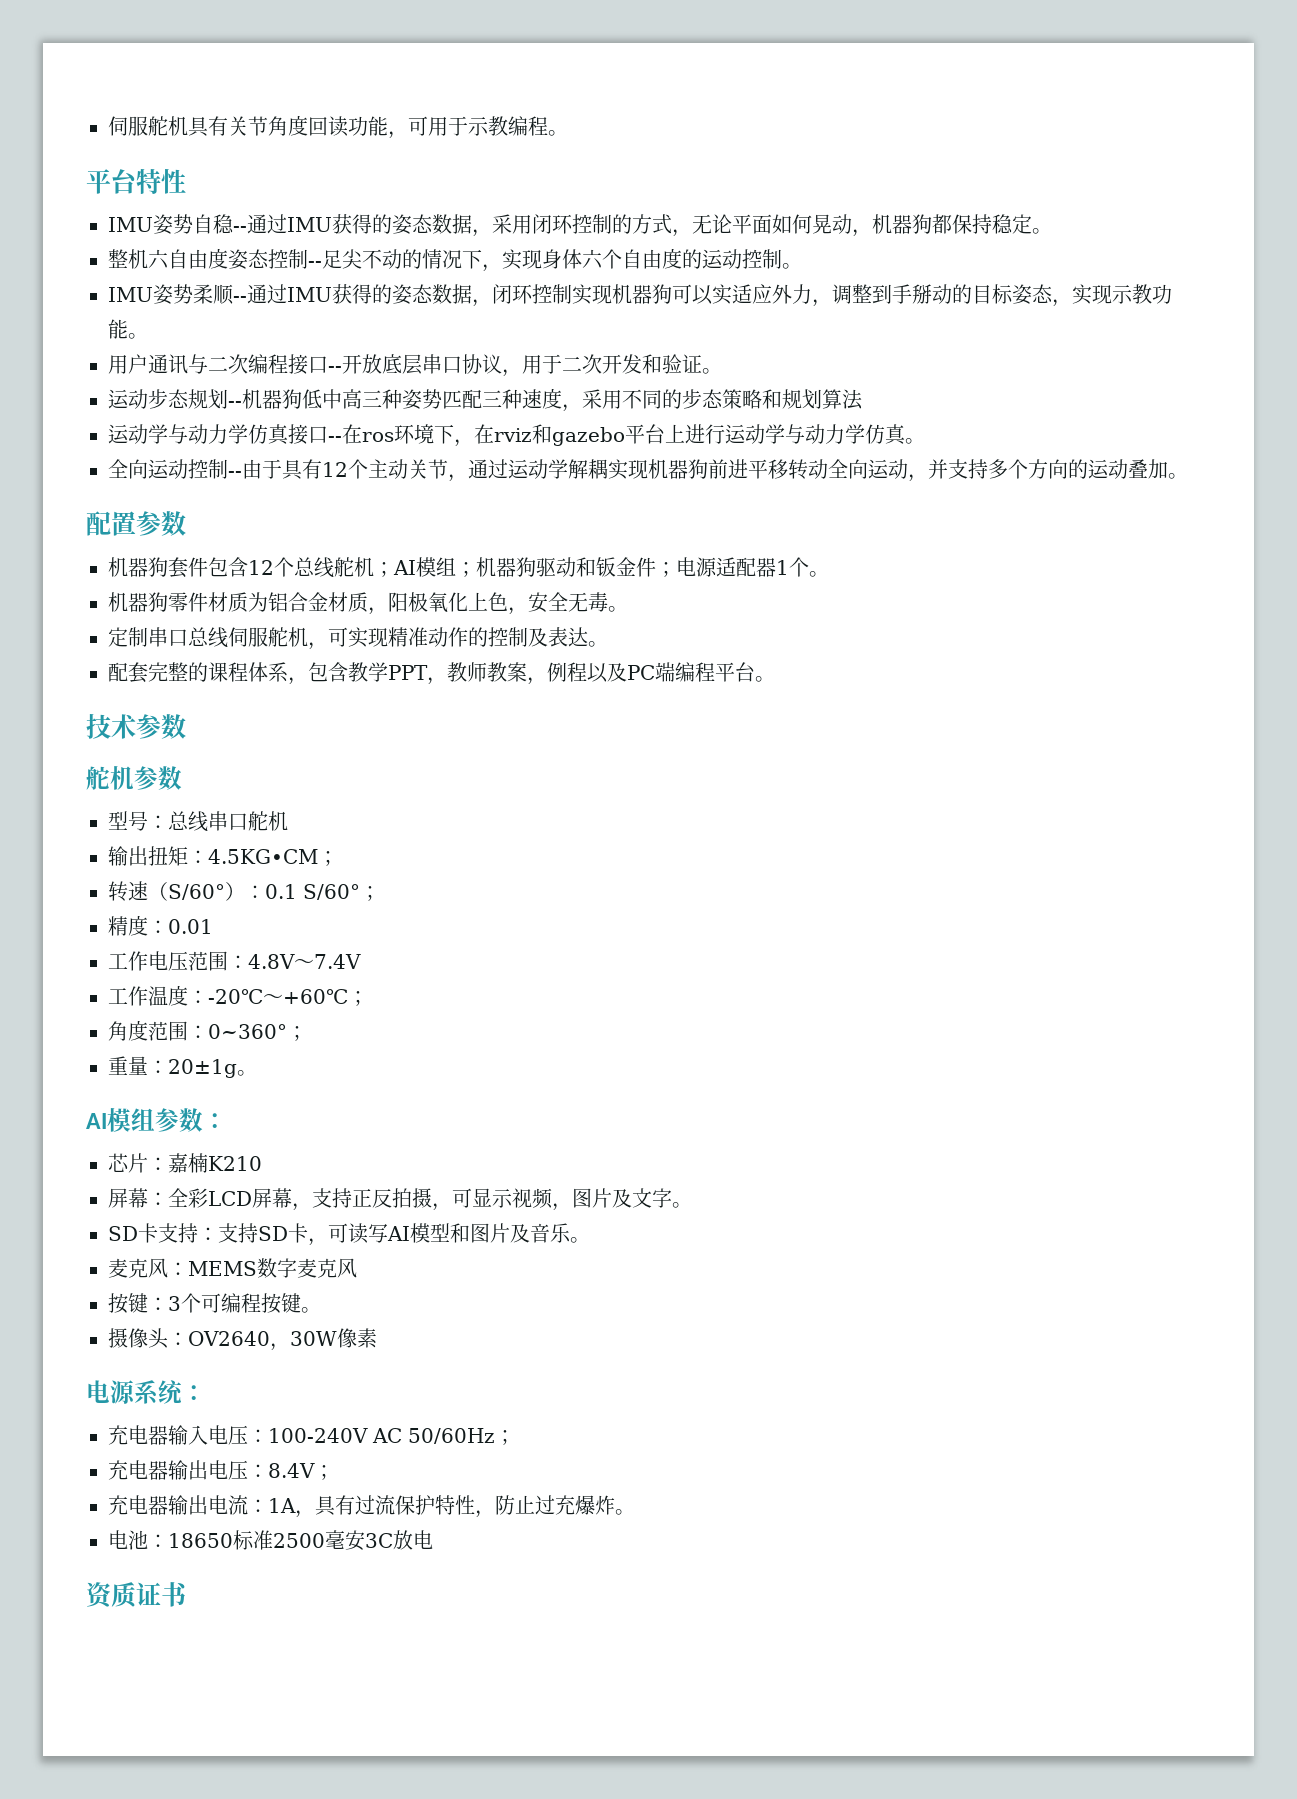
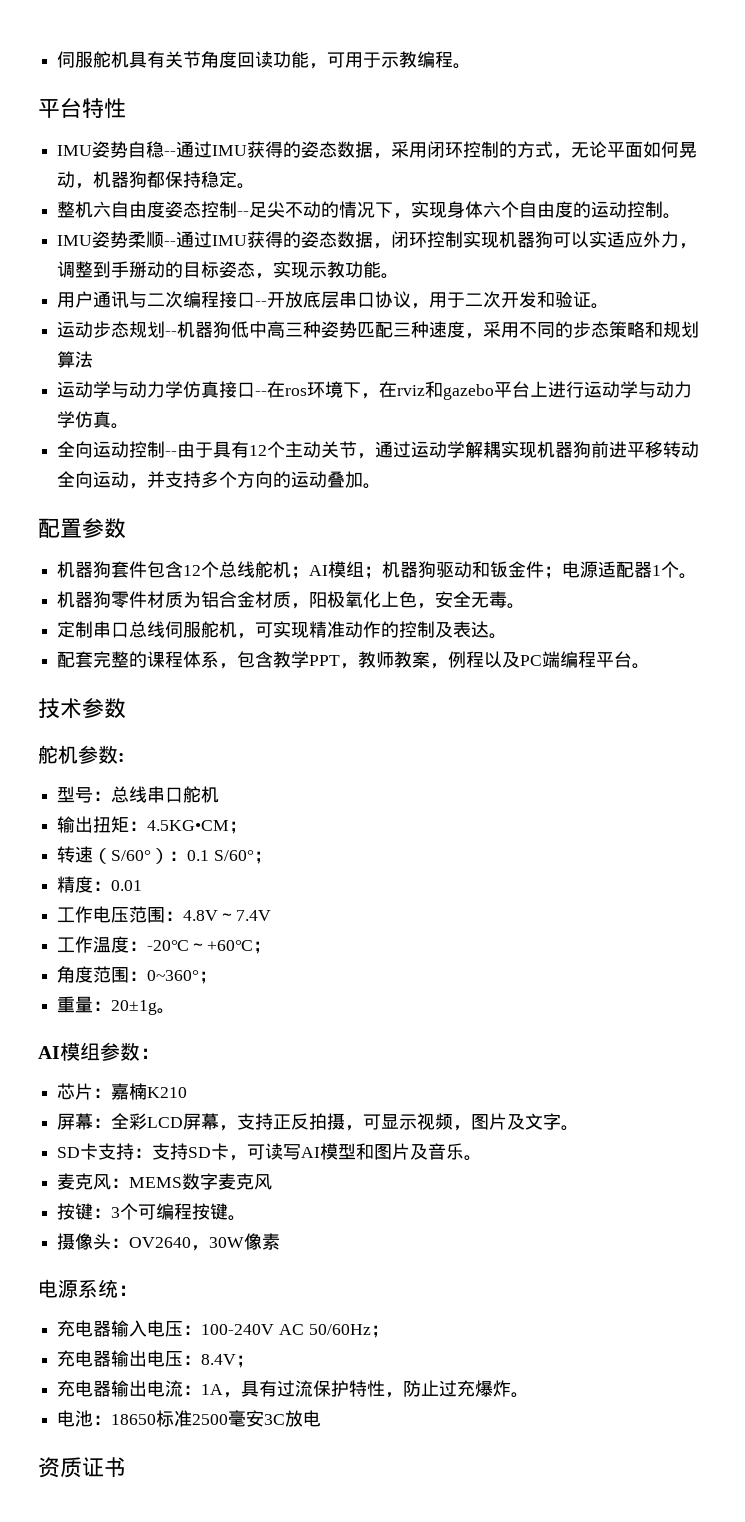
- 舵机参数
+ 舵机参数:

